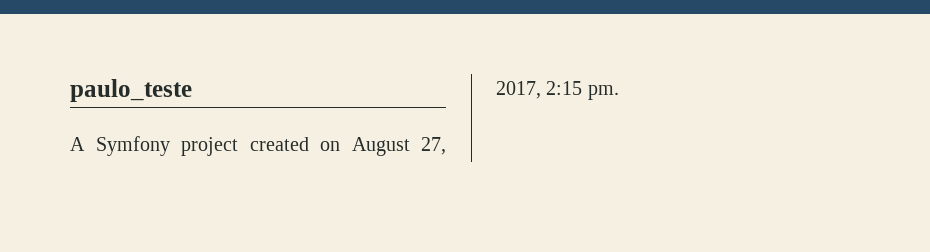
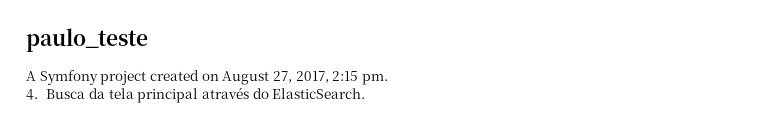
+ 4. Busca da tela principal através do ElasticSearch.

